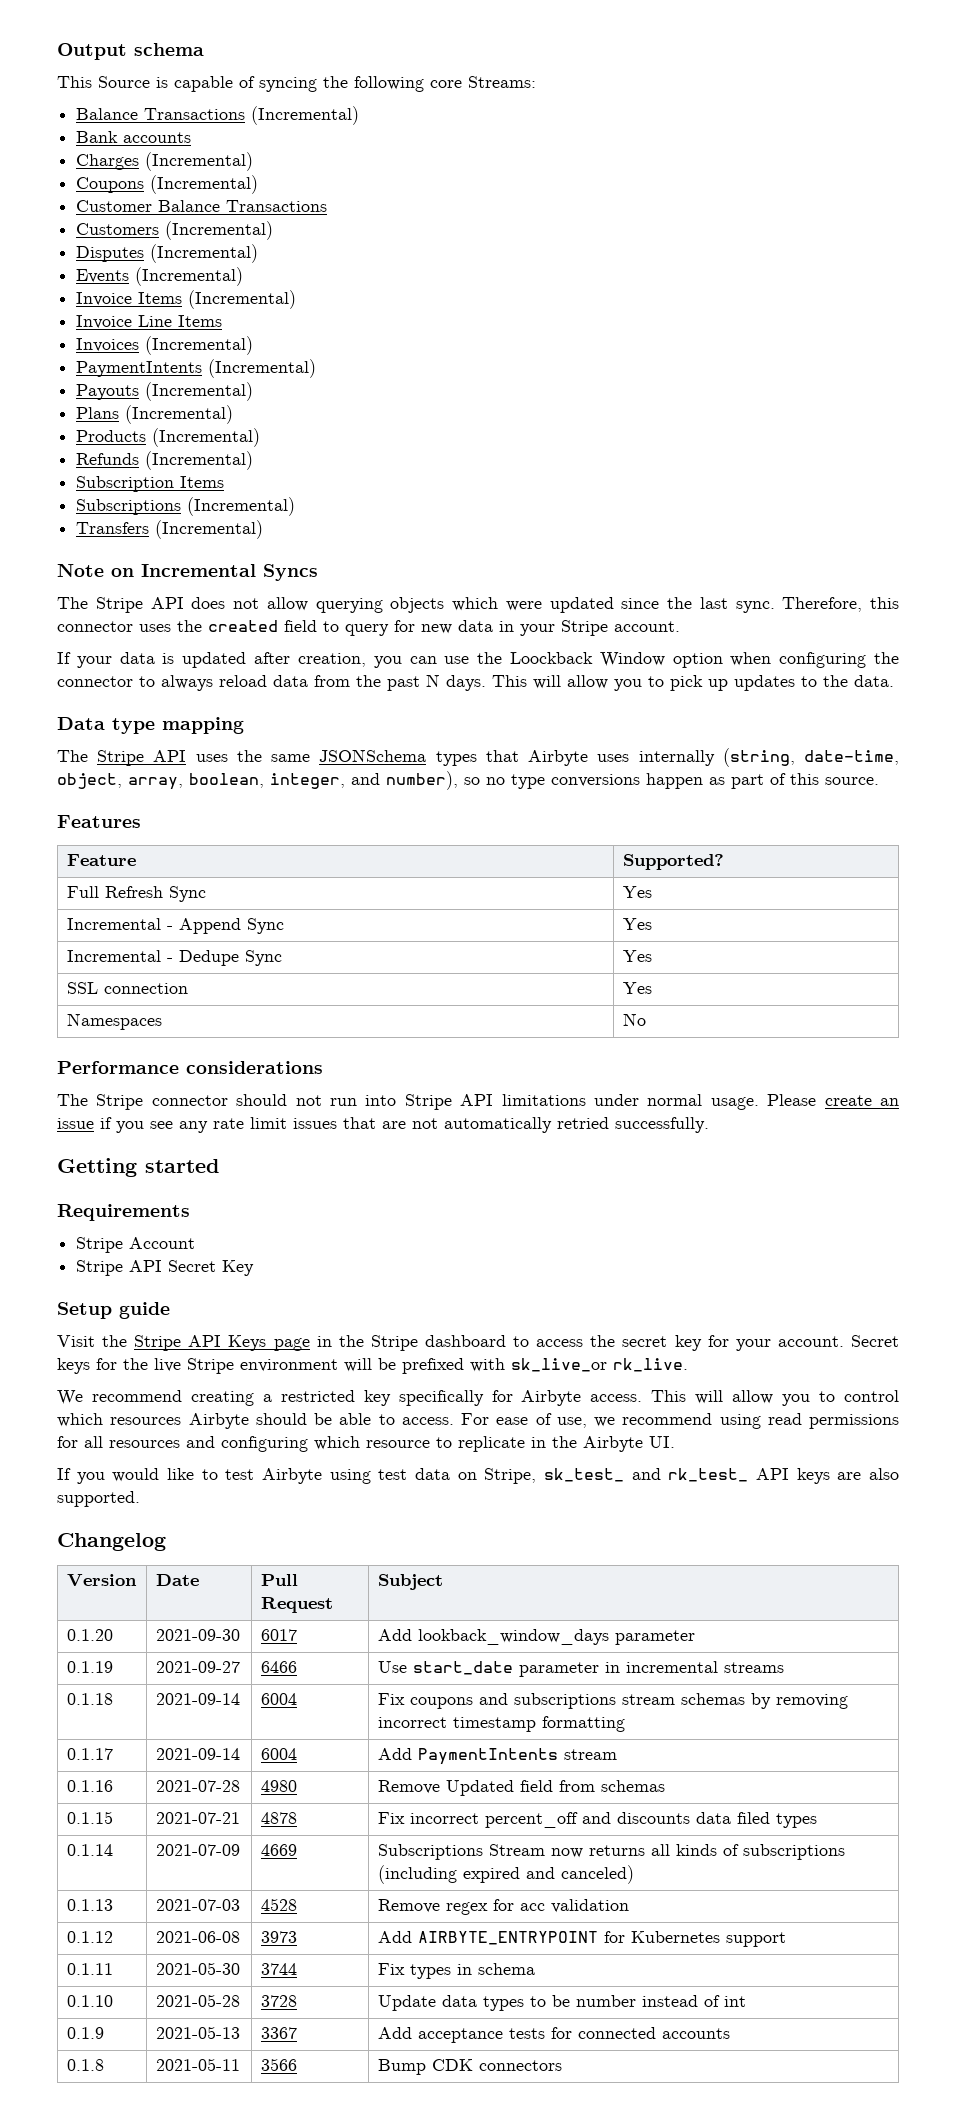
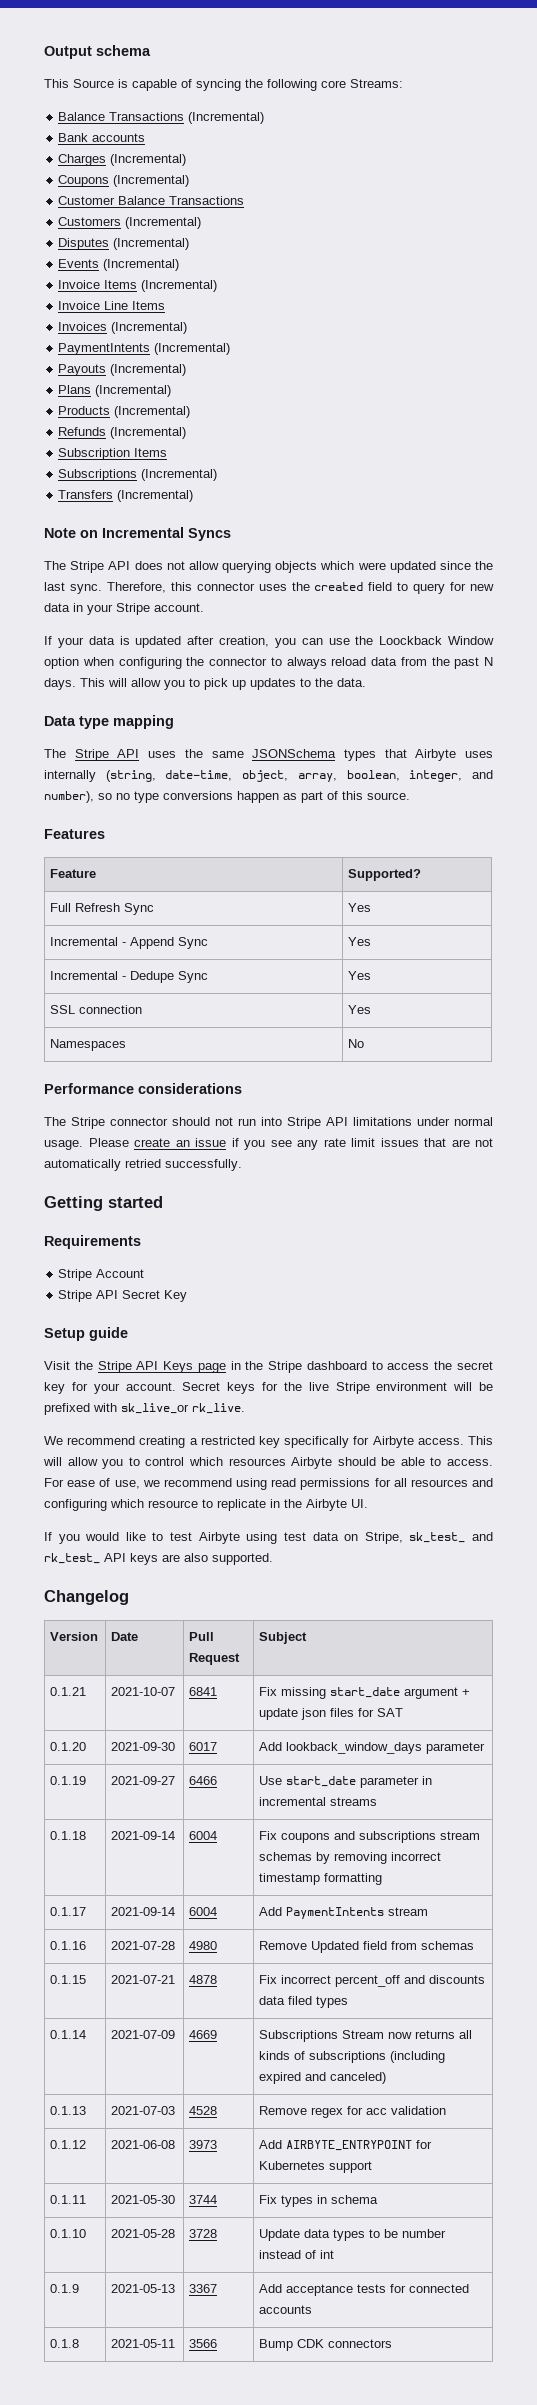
+ 0.1.21 | 2021-10-07 | 6841 | Fix missing start_date argument + update json files for SAT

